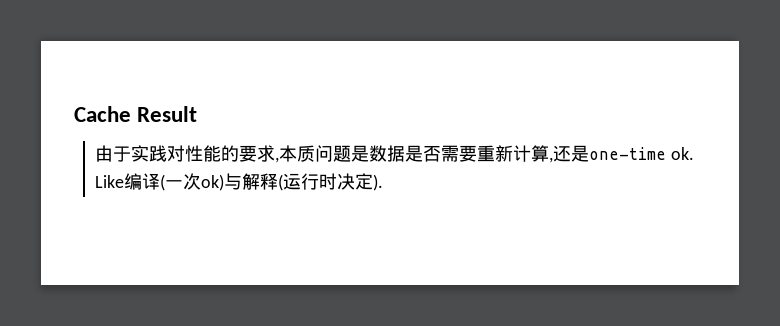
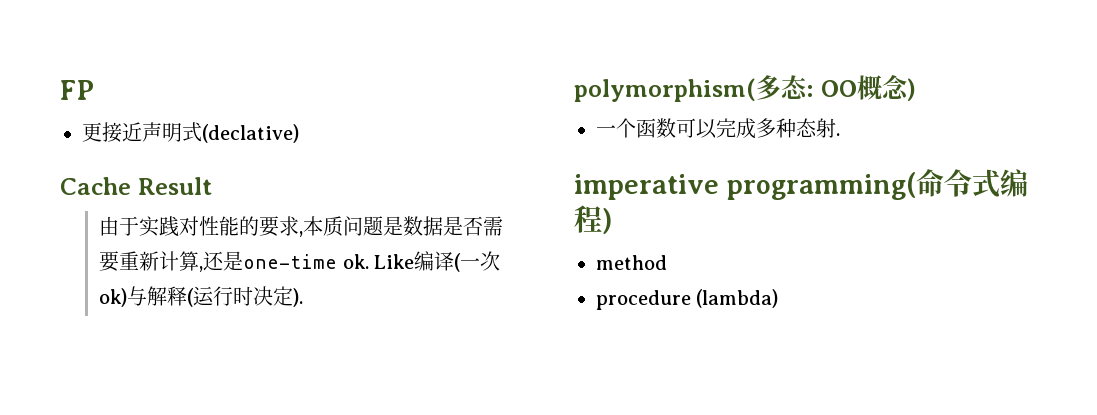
+ FP
+ 更接近声明式(declative)
+ polymorphism(多态: OO概念)
+ 一个函数可以完成多种态射.
+ imperative programming(命令式编程)
+ method
+ procedure (lambda)

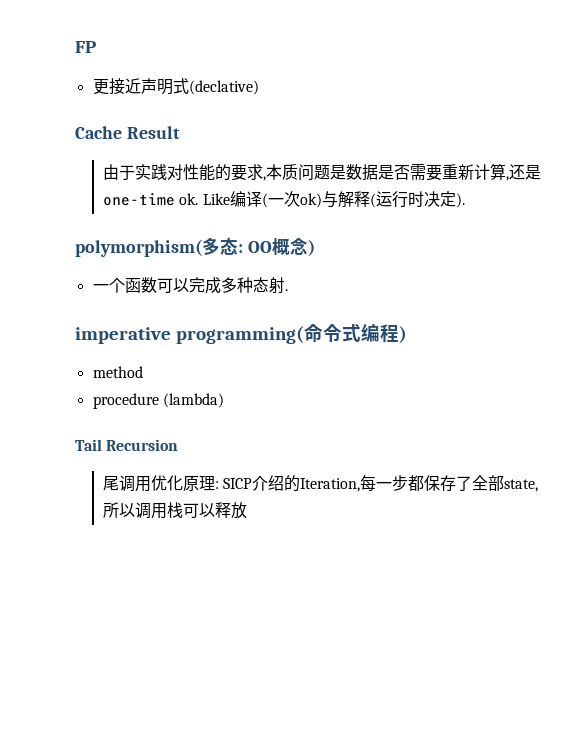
+ Tail Recursion
+ 尾调用优化原理: SICP介绍的Iteration,每一步都保存了全部state,所以调用栈可以释放

